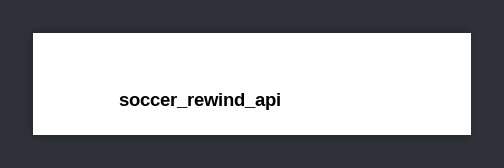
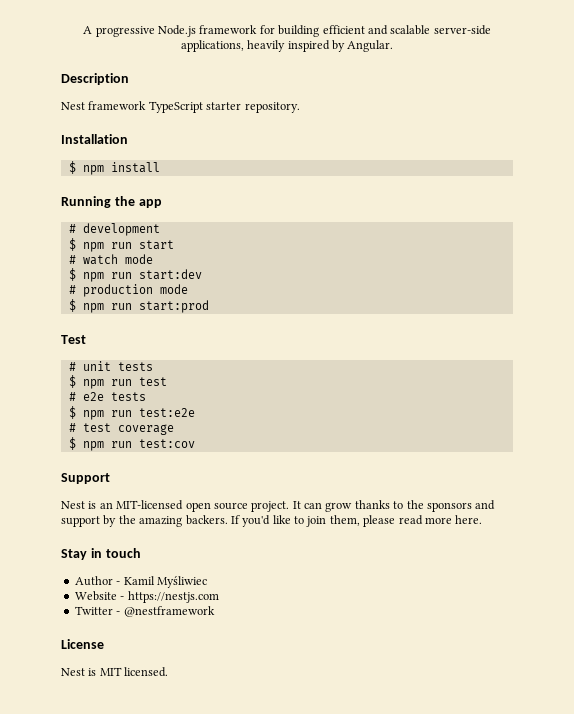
- soccer_rewind_api
+ A progressive Node.js framework for building efficient and scalable server-side applications, heavily inspired by Angular.
+ Description
+ Nest framework TypeScript starter repository.
+ Installation
+ $ npm install
+ Running the app
+ # development
+ $ npm run start
+ # watch mode
+ $ npm run start:dev
+ # production mode
+ $ npm run start:prod
+ Test
+ # unit tests
+ $ npm run test
+ # e2e tests
+ $ npm run test:e2e
+ # test coverage
+ $ npm run test:cov
+ Support
+ Nest is an MIT-licensed open source project. It can grow thanks to the sponsors and support by the amazing backers. If you'd like to join them, please read more here.
+ Stay in touch
+ Author - Kamil Myśliwiec
+ Website - https://nestjs.com
+ Twitter - @nestframework
+ License
+ Nest is MIT licensed.

